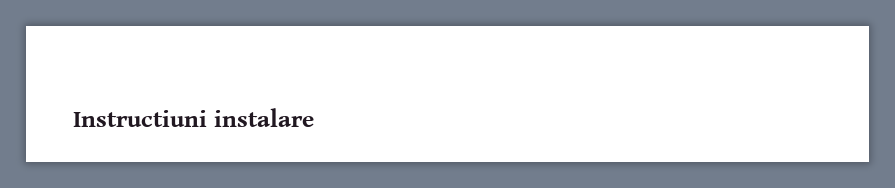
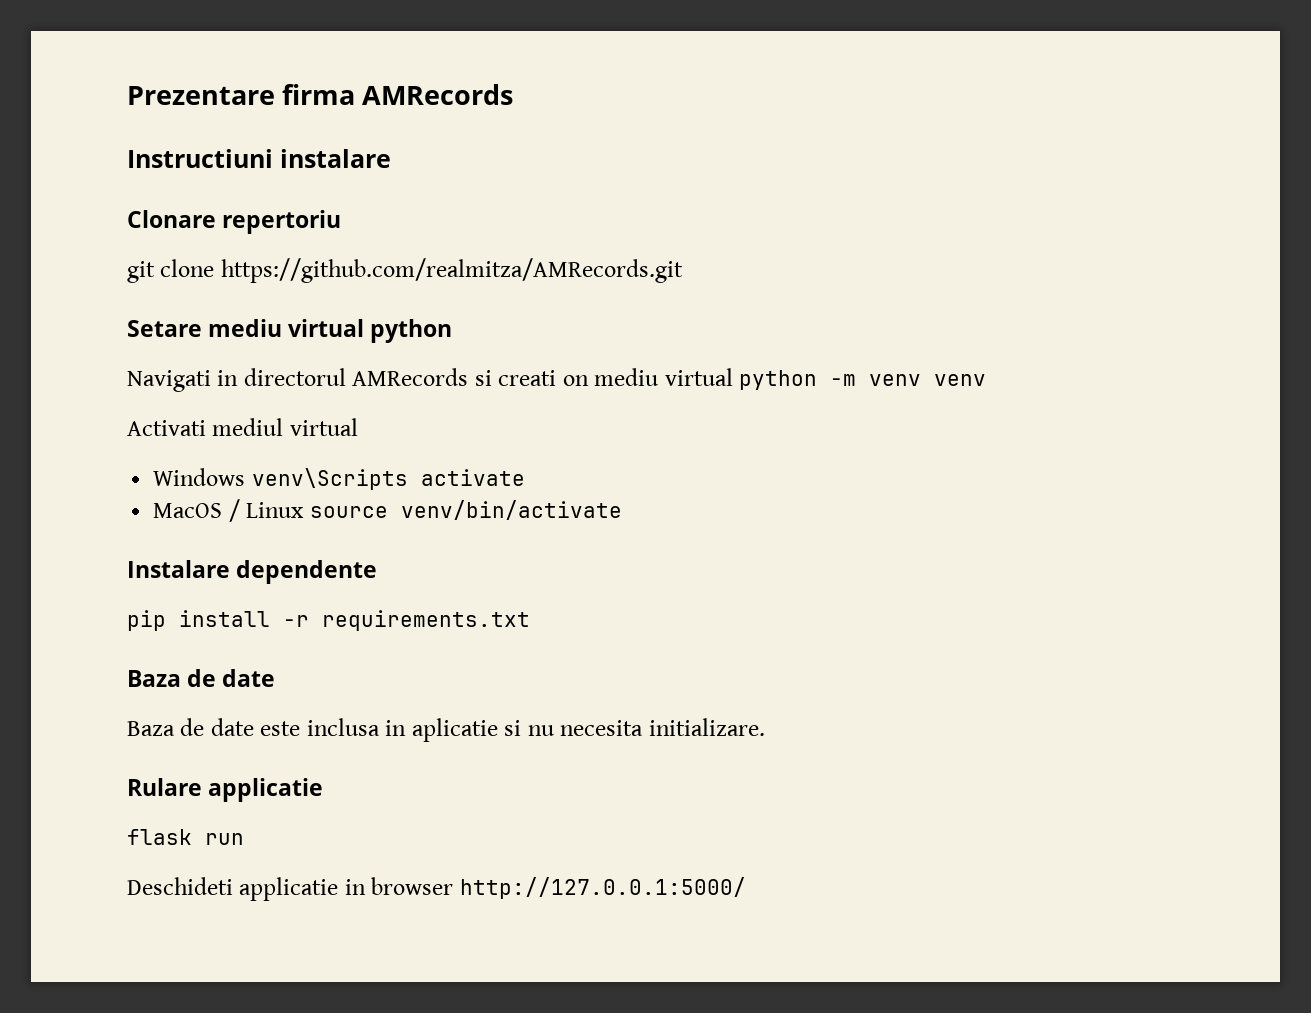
+ Prezentare firma AMRecords
+ Clonare repertoriu
+ git clone https://github.com/realmitza/AMRecords.git
+ Setare mediu virtual python
+ Navigati in directorul AMRecords si creati on mediu virtual python -m venv venv
+ Activati mediul virtual
+ Windows venv\Scripts activate
+ MacOS / Linux source venv/bin/activate
+ Instalare dependente
+ pip install -r requirements.txt
+ Baza de date
+ Baza de date este inclusa in aplicatie si nu necesita initializare.
+ Rulare applicatie
+ flask run
+ Deschideti applicatie in browser http://127.0.0.1:5000/

